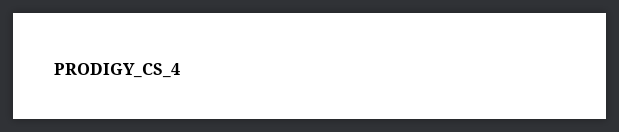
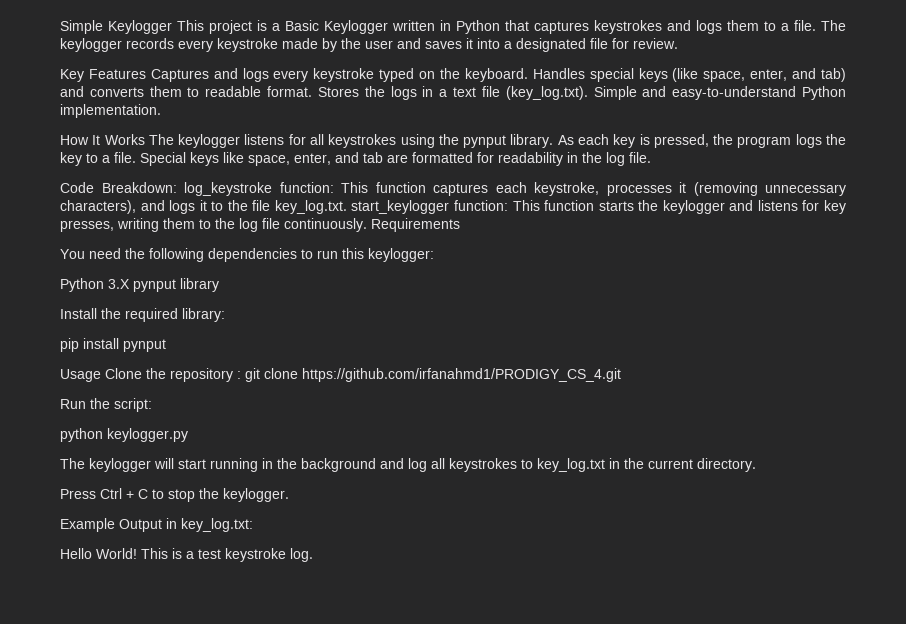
- PRODIGY_CS_4
+ Simple Keylogger This project is a Basic Keylogger written in Python that captures keystrokes and logs them to a file. The keylogger records every keystroke made by the user and saves it into a designated file for review.
+ Key Features Captures and logs every keystroke typed on the keyboard. Handles special keys (like space, enter, and tab) and converts them to readable format. Stores the logs in a text file (key_log.txt). Simple and easy-to-understand Python implementation.
+ How It Works The keylogger listens for all keystrokes using the pynput library. As each key is pressed, the program logs the key to a file. Special keys like space, enter, and tab are formatted for readability in the log file.
+ Code Breakdown: log_keystroke function: This function captures each keystroke, processes it (removing unnecessary characters), and logs it to the file key_log.txt. start_keylogger function: This function starts the keylogger and listens for key presses, writing them to the log file continuously. Requirements
+ You need the following dependencies to run this keylogger:
+ Python 3.X pynput library
+ Install the required library:
+ pip install pynput
+ Usage Clone the repository : git clone https://github.com/irfanahmd1/PRODIGY_CS_4.git
+ Run the script:
+ python keylogger.py
+ The keylogger will start running in the background and log all keystrokes to key_log.txt in the current directory.
+ Press Ctrl + C to stop the keylogger.
+ Example Output in key_log.txt:
+ Hello World! This is a test keystroke log.

